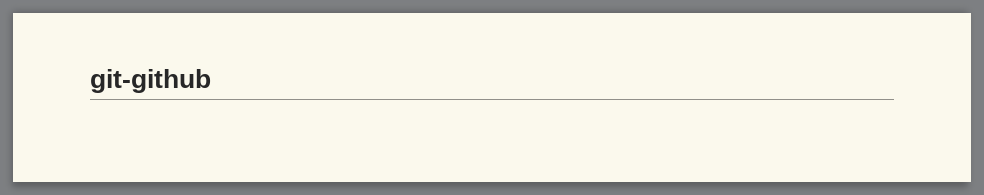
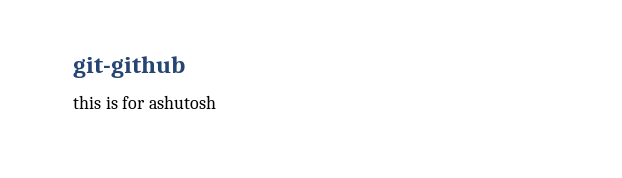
+ this is for ashutosh

